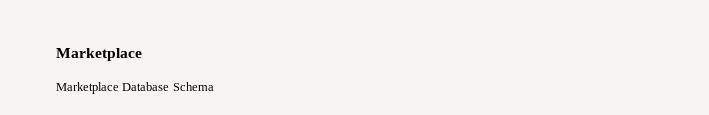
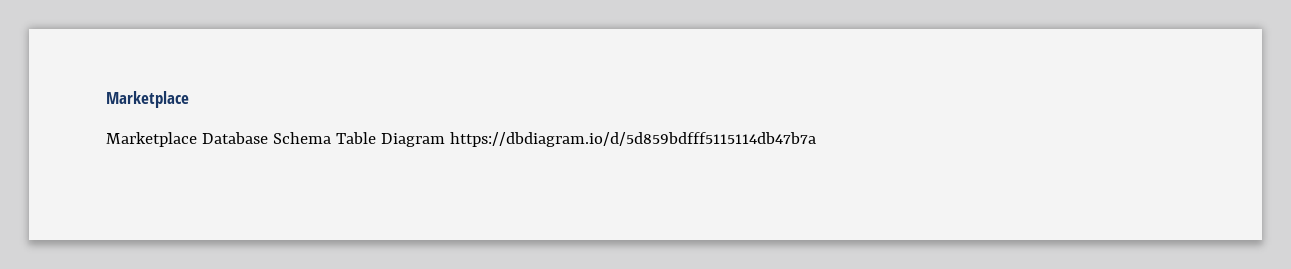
- Marketplace Database Schema
+ Marketplace Database Schema Table Diagram https://dbdiagram.io/d/5d859bdfff5115114db47b7a

